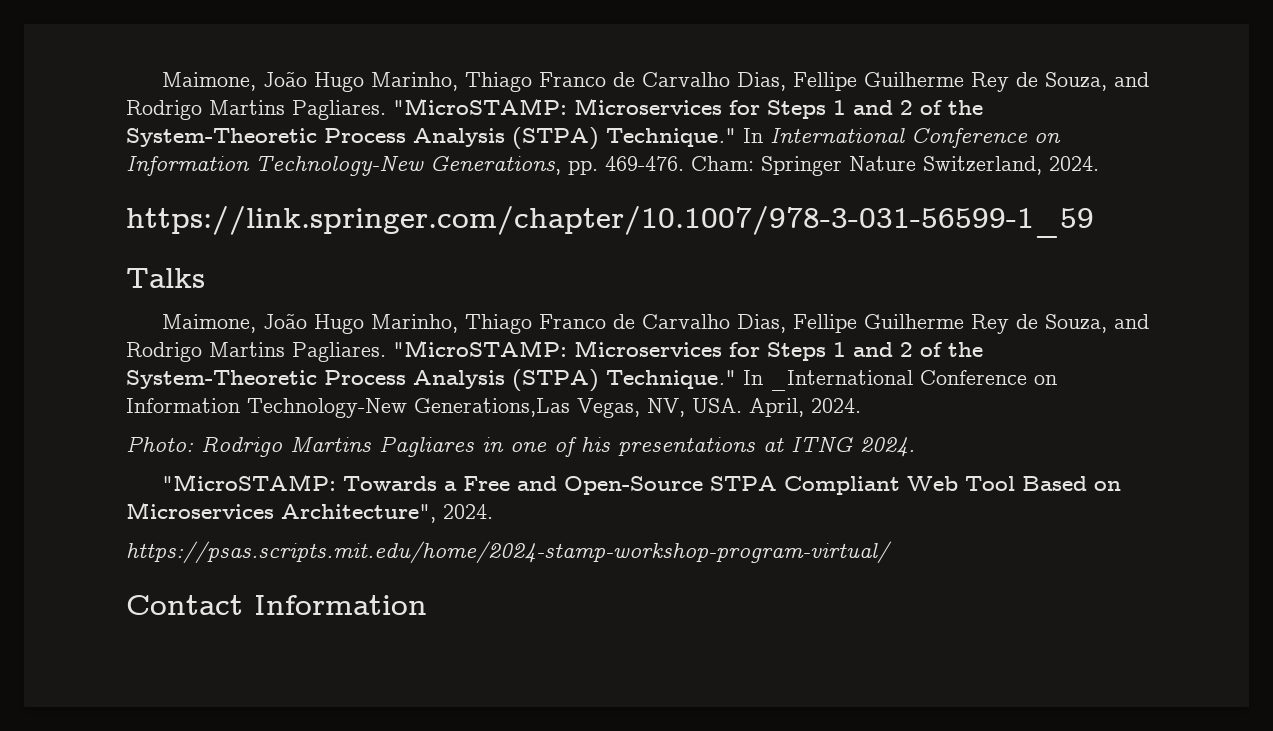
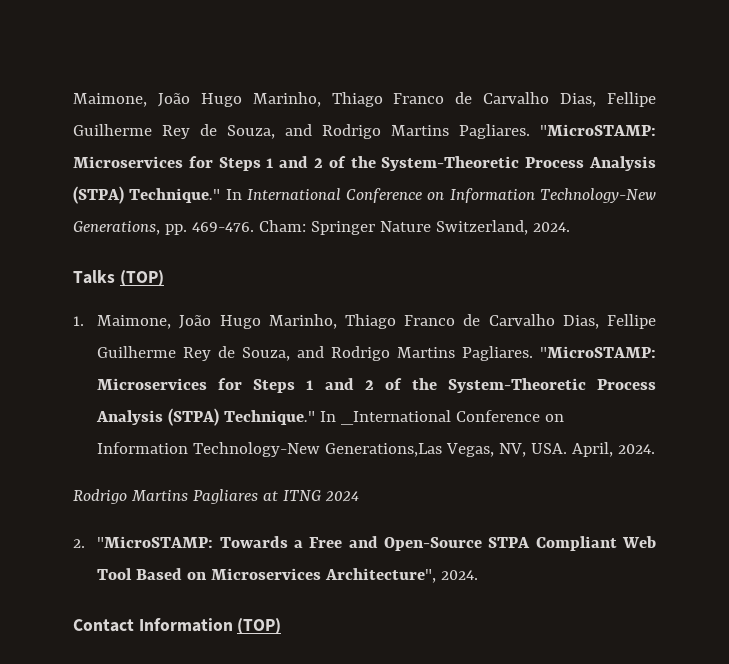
- https://link.springer.com/chapter/10.1007/978-3-031-56599-1_59
- Talks
- Maimone, João Hugo Marinho, Thiago Franco de Carvalho Dias, Fellipe Guilherme Rey de Souza, and Rodrigo Martins Pagliares.
+ Talks (TOP)
+ 1. Maimone, João Hugo Marinho, Thiago Franco de Carvalho Dias, Fellipe Guilherme Rey de Souza, and Rodrigo Martins Pagliares.
- Photo: Rodrigo Martins Pagliares in one of his presentations at ITNG 2024.
- "MicroSTAMP: Towards a Free and Open-Source STPA Compliant Web Tool Based on Microservices Architecture", 2024.
+ Rodrigo Martins Pagliares at ITNG 2024
+ 2. "MicroSTAMP: Towards a Free and Open-Source STPA Compliant Web Tool Based on Microservices Architecture", 2024.
- https://psas.scripts.mit.edu/home/2024-stamp-workshop-program-virtual/
- Contact Information
+ Contact Information (TOP)

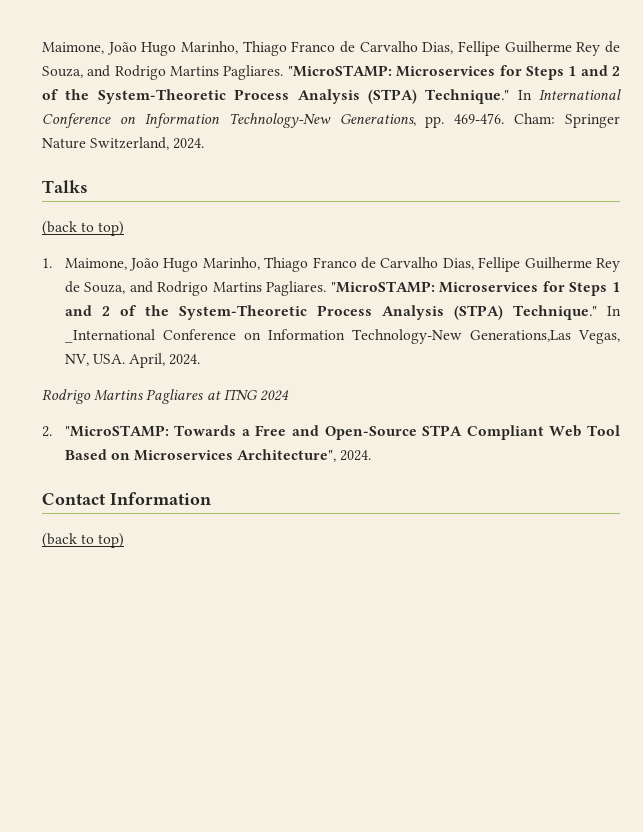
- Talks (TOP)
+ Talks
+ (back to top)
- Contact Information (TOP)
+ Contact Information
+ (back to top)

